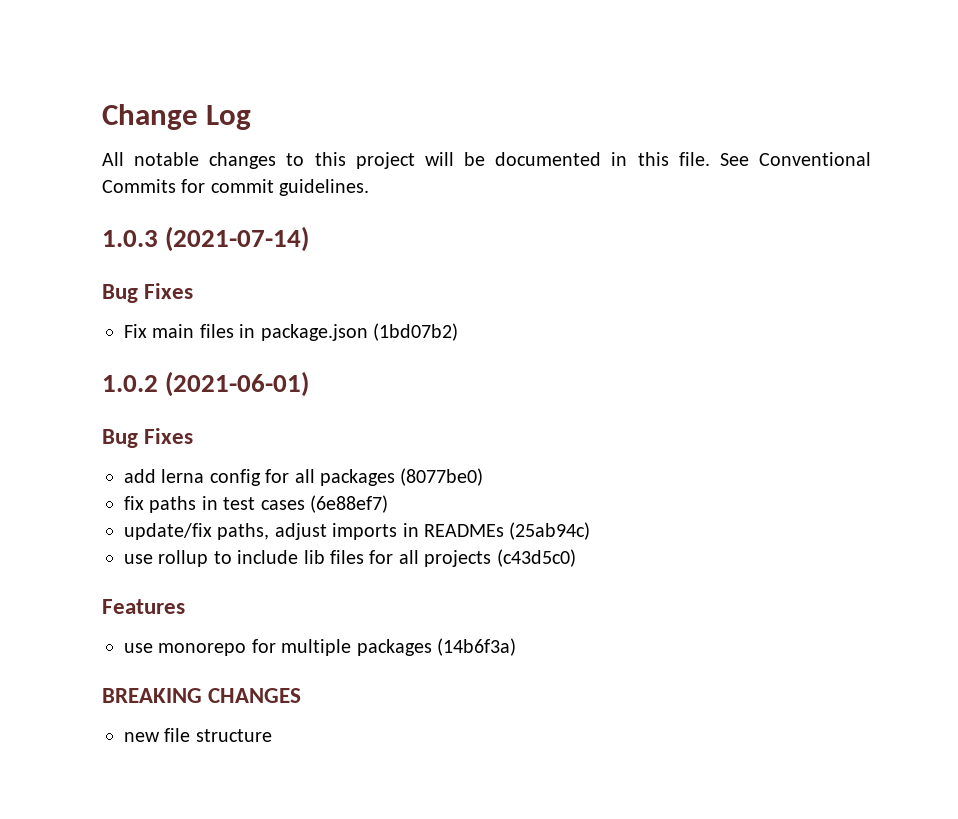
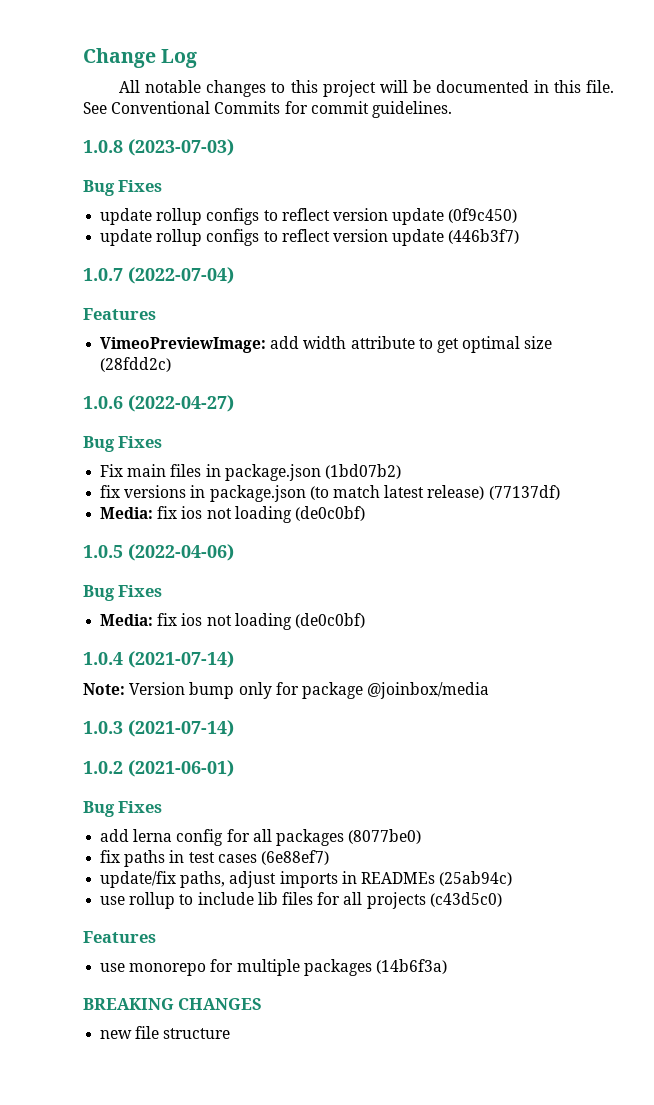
- 1.0.3 (2021-07-14)
+ 1.0.8 (2023-07-03)
+ Bug Fixes
+ update rollup configs to reflect version update (0f9c450)
+ update rollup configs to reflect version update (446b3f7)
+ 1.0.7 (2022-07-04)
+ Features
+ VimeoPreviewImage: add width attribute to get optimal size (28fdd2c)
+ 1.0.6 (2022-04-27)
+ fix versions in package.json (to match latest release) (77137df)
+ Media: fix ios not loading (de0c0bf)
+ 1.0.5 (2022-04-06)
+ Bug Fixes
+ Media: fix ios not loading (de0c0bf)
+ 1.0.4 (2021-07-14)
+ Note: Version bump only for package @joinbox/media
+ 1.0.3 (2021-07-14)

